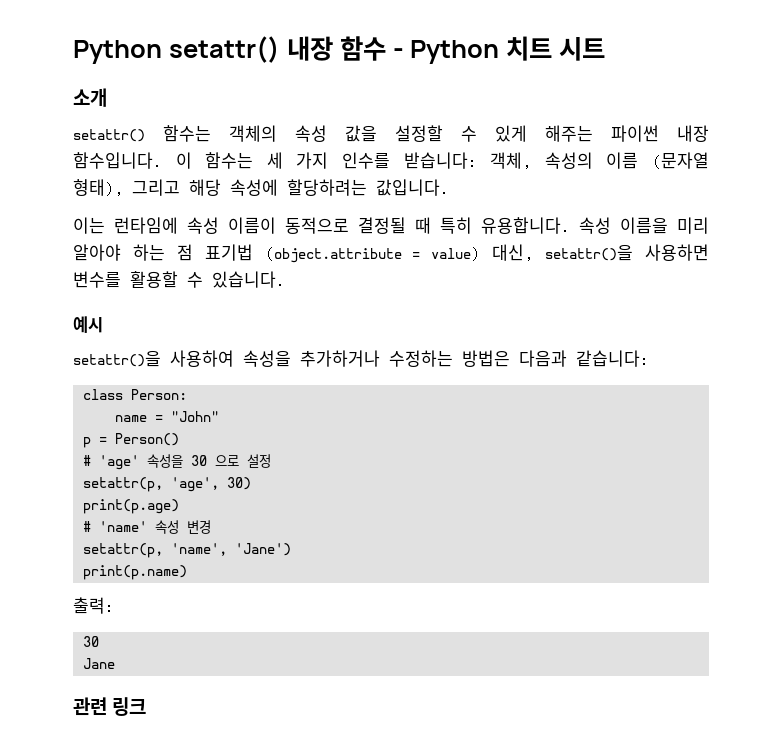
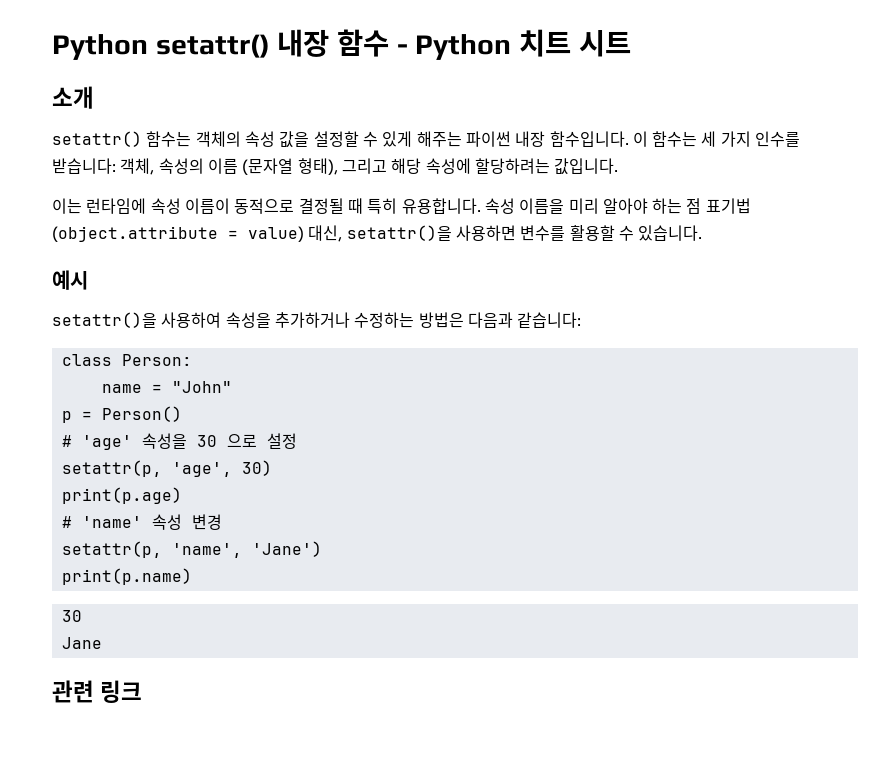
- 출력:

